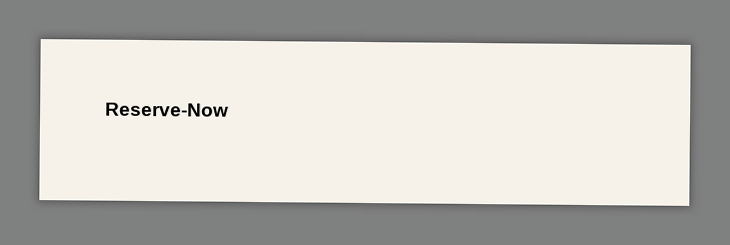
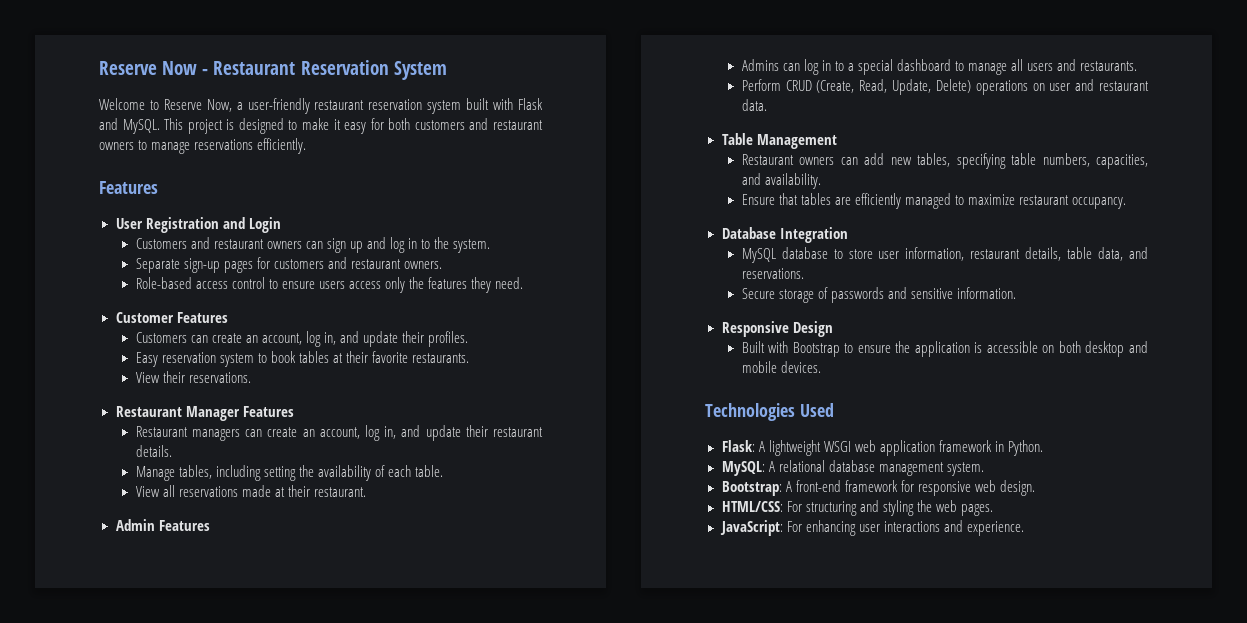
- Reserve-Now
+ Reserve Now - Restaurant Reservation System
+ Welcome to Reserve Now, a user-friendly restaurant reservation system built with Flask and MySQL. This project is designed to make it easy for both customers and restaurant owners to manage reservations efficiently.
+ Features
+ User Registration and Login
+ Customers and restaurant owners can sign up and log in to the system.
+ Separate sign-up pages for customers and restaurant owners.
+ Role-based access control to ensure users access only the features they need.
+ Customer Features
+ Customers can create an account, log in, and update their profiles.
+ Easy reservation system to book tables at their favorite restaurants.
+ View their reservations.
+ Restaurant Manager Features
+ Restaurant managers can create an account, log in, and update their restaurant details.
+ Manage tables, including setting the availability of each table.
+ View all reservations made at their restaurant.
+ Admin Features
+ Admins can log in to a special dashboard to manage all users and restaurants.
+ Perform CRUD (Create, Read, Update, Delete) operations on user and restaurant data.
+ Table Management
+ Restaurant owners can add new tables, specifying table numbers, capacities, and availability.
+ Ensure that tables are efficiently managed to maximize restaurant occupancy.
+ Database Integration
+ MySQL database to store user information, restaurant details, table data, and reservations.
+ Secure storage of passwords and sensitive information.
+ Responsive Design
+ Built with Bootstrap to ensure the application is accessible on both desktop and mobile devices.
+ Technologies Used
+ Flask: A lightweight WSGI web application framework in Python.
+ MySQL: A relational database management system.
+ Bootstrap: A front-end framework for responsive web design.
+ HTML/CSS: For structuring and styling the web pages.
+ JavaScript: For enhancing user interactions and experience.

